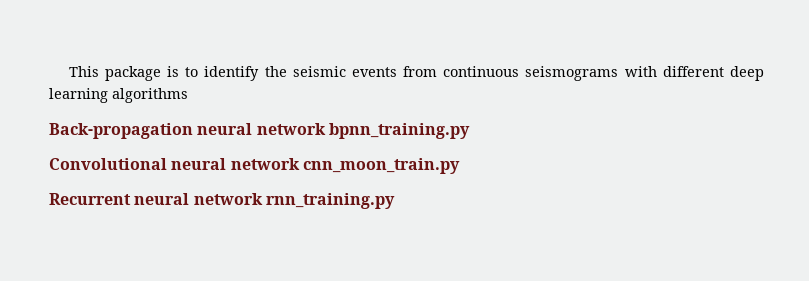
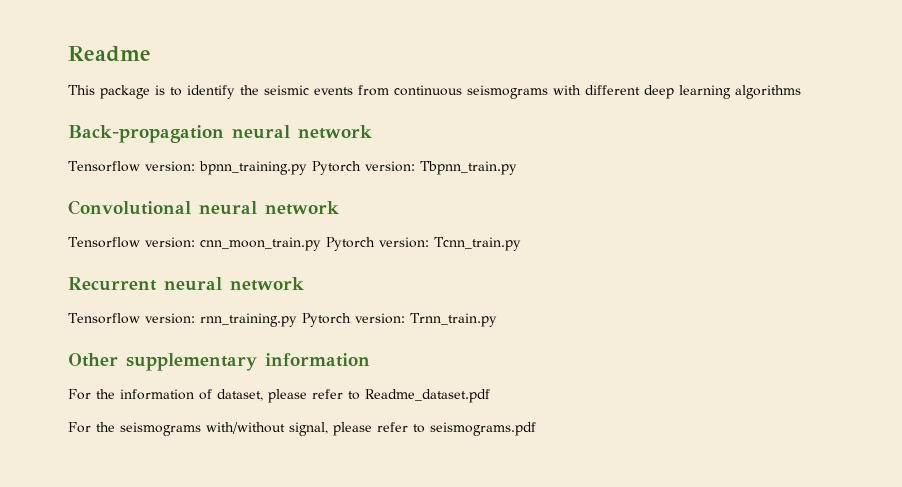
+ Readme
- Back-propagation neural network bpnn_training.py
+ Back-propagation neural network
+ Tensorflow version: bpnn_training.py Pytorch version: Tbpnn_train.py
- Convolutional neural network cnn_moon_train.py
+ Convolutional neural network
+ Tensorflow version: cnn_moon_train.py Pytorch version: Tcnn_train.py
- Recurrent neural network rnn_training.py
+ Recurrent neural network
+ Tensorflow version: rnn_training.py Pytorch version: Trnn_train.py
+ Other supplementary information
+ For the information of dataset, please refer to Readme_dataset.pdf
+ For the seismograms with/without signal, please refer to seismograms.pdf

